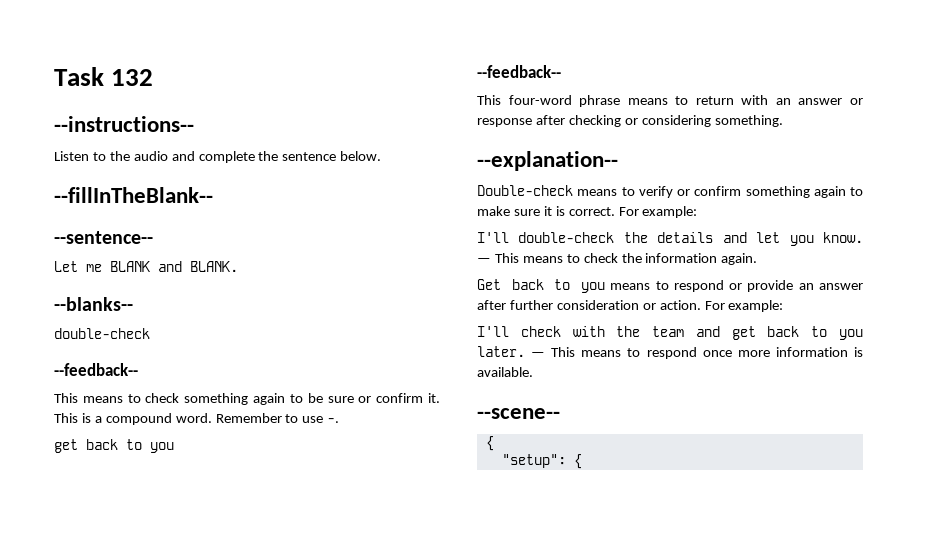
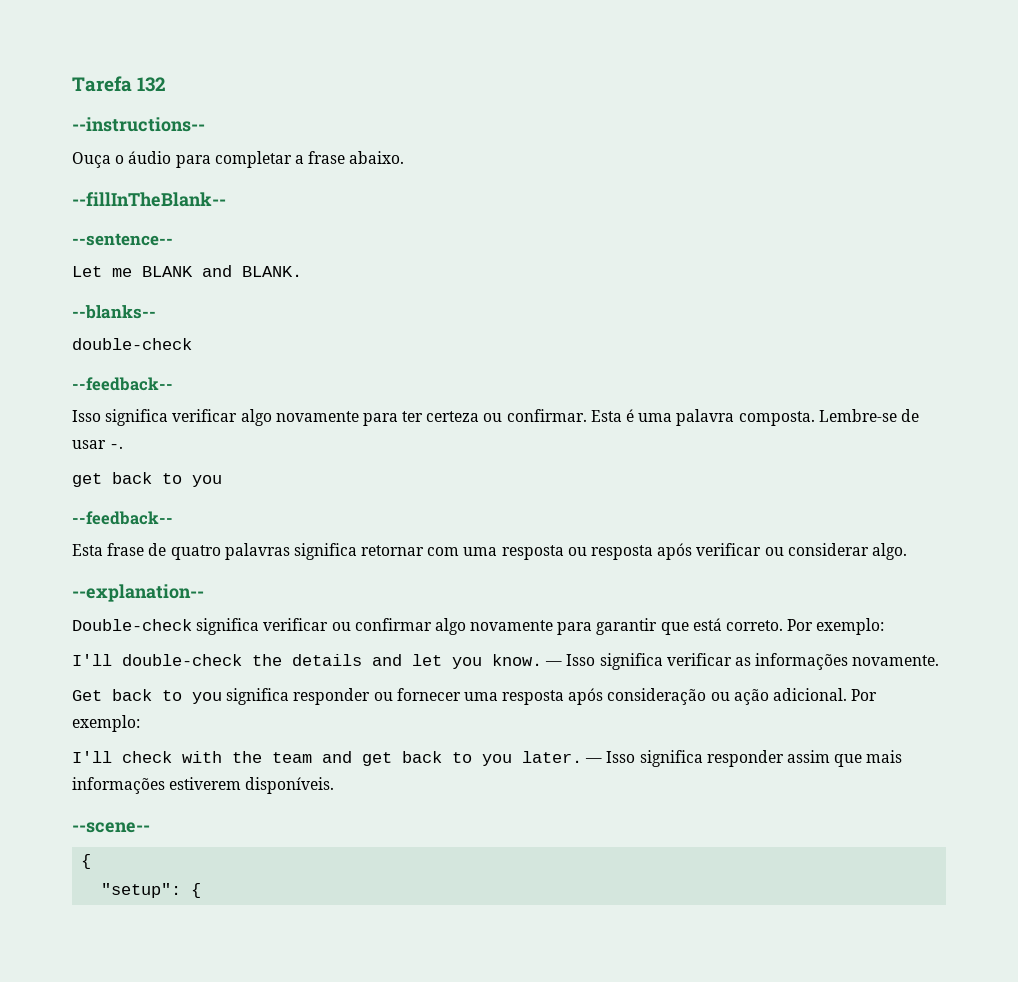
- Task 132
+ Tarefa 132
- Listen to the audio and complete the sentence below.
+ Ouça o áudio para completar a frase abaixo.
- This means to check something again to be sure or confirm it. This is a compound word. Remember to use -.
+ Isso significa verificar algo novamente para ter certeza ou confirmar. Esta é uma palavra composta. Lembre-se de usar -.
- This four-word phrase means to return with an answer or response after checking or considering something.
+ Esta frase de quatro palavras significa retornar com uma resposta ou resposta após verificar ou considerar algo.
  --explanation--
- Double-check means to verify or confirm something again to make sure it is correct. For example:
+ Double-check significa verificar ou confirmar algo novamente para garantir que está correto. Por exemplo:
- — This means to check the information again.
- Get back to you means to respond or provide an answer after further consideration or action. For example:
+ — Isso significa verificar as informações novamente.
+ Get back to you significa responder ou fornecer uma resposta após consideração ou ação adicional. Por exemplo:
- — This means to respond once more information is available.
+ — Isso significa responder assim que mais informações estiverem disponíveis.

